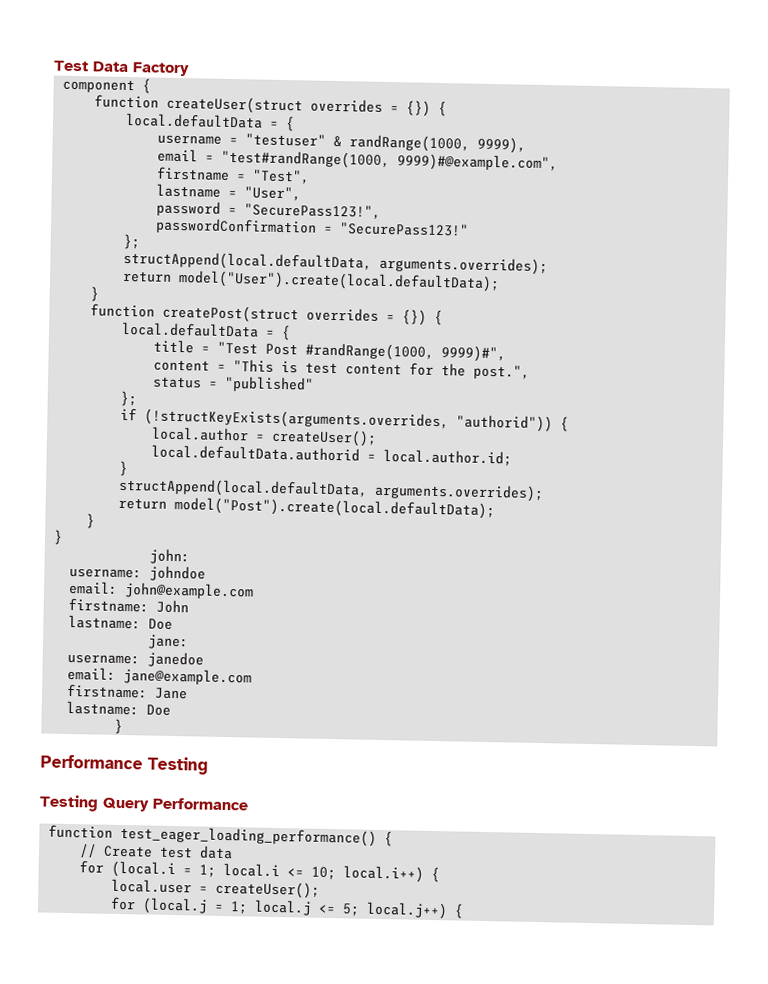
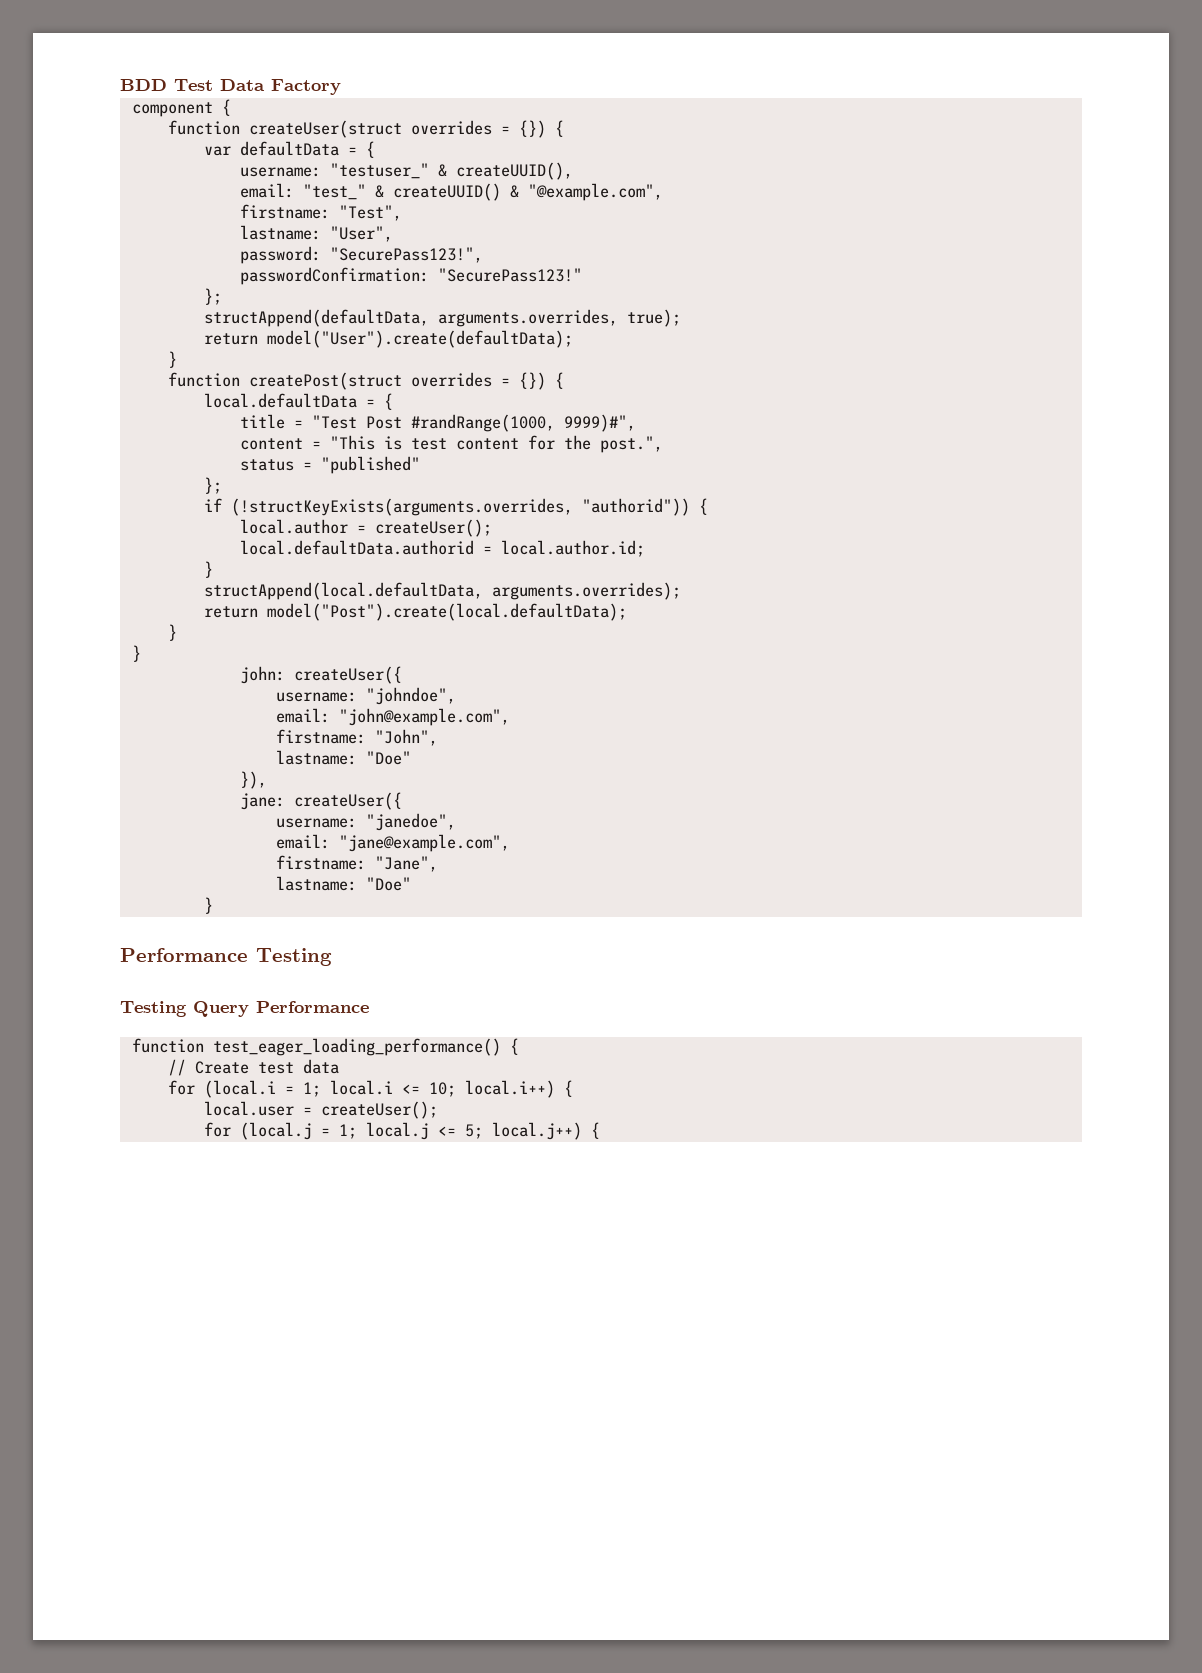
- Test Data Factory
+ BDD Test Data Factory
  function createUser(struct overrides = {}) {
- local.defaultData = {
- username = "testuser" & randRange(1000, 9999),
- email = "test#randRange(1000, 9999)#@example.com",
- firstname = "Test",
+ var defaultData = {
+ username: "testuser_" & createUUID(),
+ email: "test_" & createUUID() & "@example.com",
+ firstname: "Test",
- lastname = "User",
+ lastname: "User",
- password = "SecurePass123!",
+ password: "SecurePass123!",
- passwordConfirmation = "SecurePass123!"
+ passwordConfirmation: "SecurePass123!"
  };
- structAppend(local.defaultData, arguments.overrides);
- return model("User").create(local.defaultData);
+ structAppend(defaultData, arguments.overrides, true);
+ return model("User").create(defaultData);
- john:
- username: johndoe
- email: john@example.com
- firstname: John
- lastname: Doe
+ john: createUser({
+ username: "johndoe",
+ email: "john@example.com",
+ firstname: "John",
+ lastname: "Doe"
+ }),
- jane:
- username: janedoe
- email: jane@example.com
- firstname: Jane
- lastname: Doe
+ jane: createUser({
+ username: "janedoe",
+ email: "jane@example.com",
+ firstname: "Jane",
+ lastname: "Doe"

